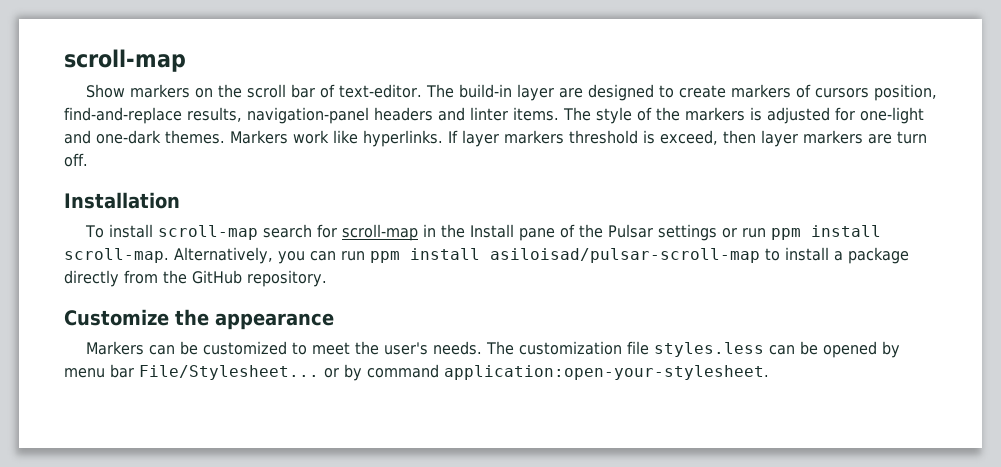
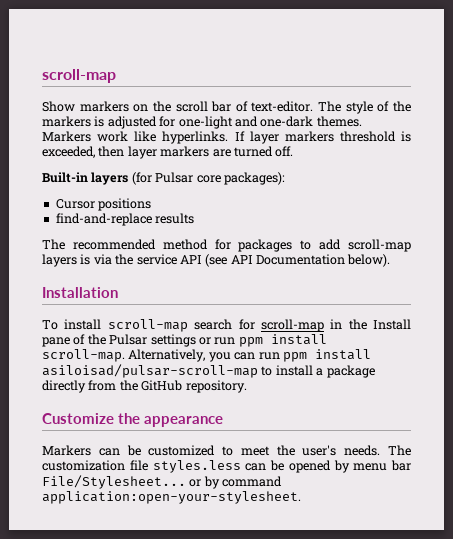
- The build-in layer are designed to create markers of cursors position, find-and-replace results, navigation-panel headers and linter items. The style of the markers is adjusted for one-light and one-dark themes.
+ The style of the markers is adjusted for one-light and one-dark themes.
- If layer markers threshold is exceed, then layer markers are turn off.
+ If layer markers threshold is exceeded, then layer markers are turned off.
+ Built-in layers (for Pulsar core packages):
+ Cursor positions
+ find-and-replace results
+ The recommended method for packages to add scroll-map layers is via the service API (see API Documentation below).

